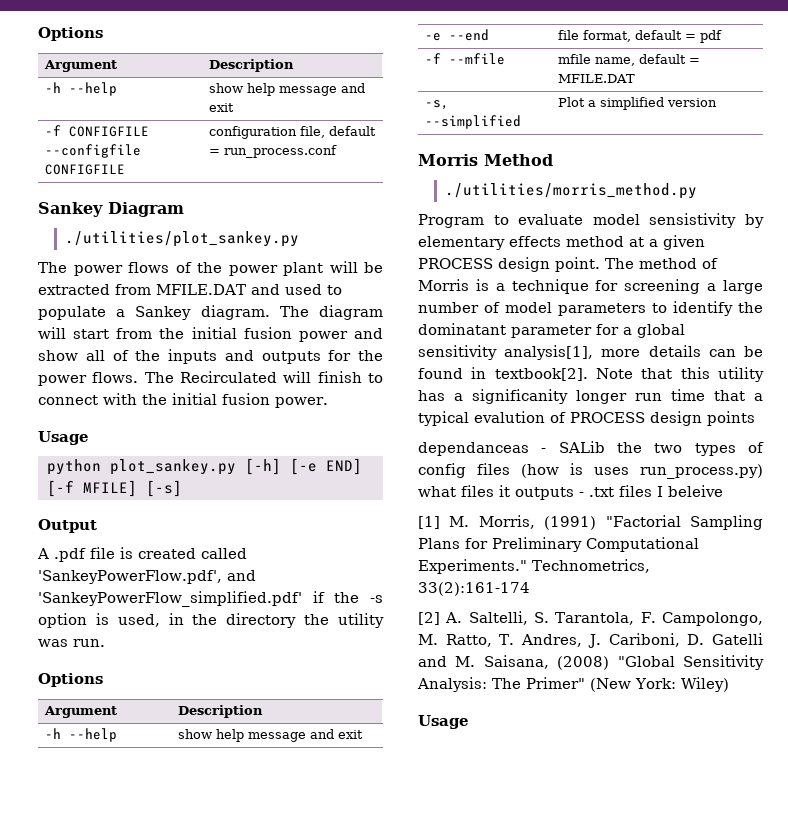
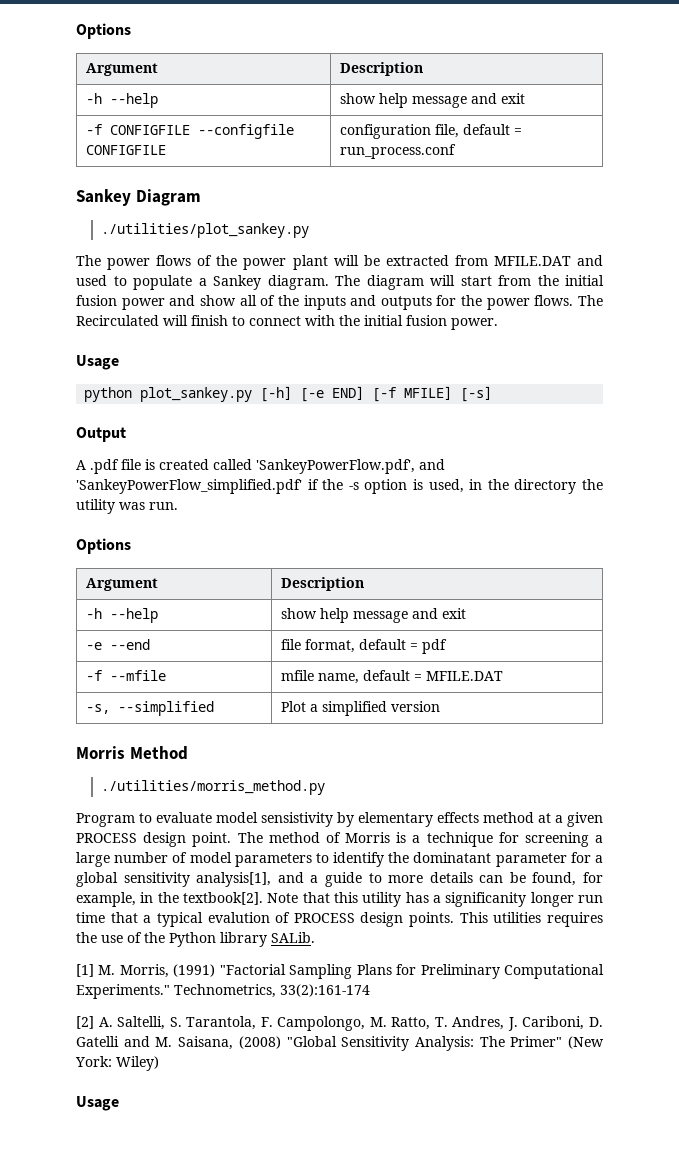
- The method of Morris is a technique for screening a large number of model parameters to identify the dominatant parameter for a global sensitivity analysis[1], more details can be found in textbook[2].
+ The method of Morris is a technique for screening a large number of model parameters to identify the dominatant parameter for a global sensitivity analysis[1], and a guide to more details can be found, for example, in the textbook[2].
- Note that this utility has a significanity longer run time that a typical evalution of PROCESS design points
- dependanceas - SALib the two types of config files (how is uses run_process.py) what files it outputs - .txt files I beleive
+ Note that this utility has a significanity longer run time that a typical evalution of PROCESS design points. This utilities requires the use of the Python library SALib.

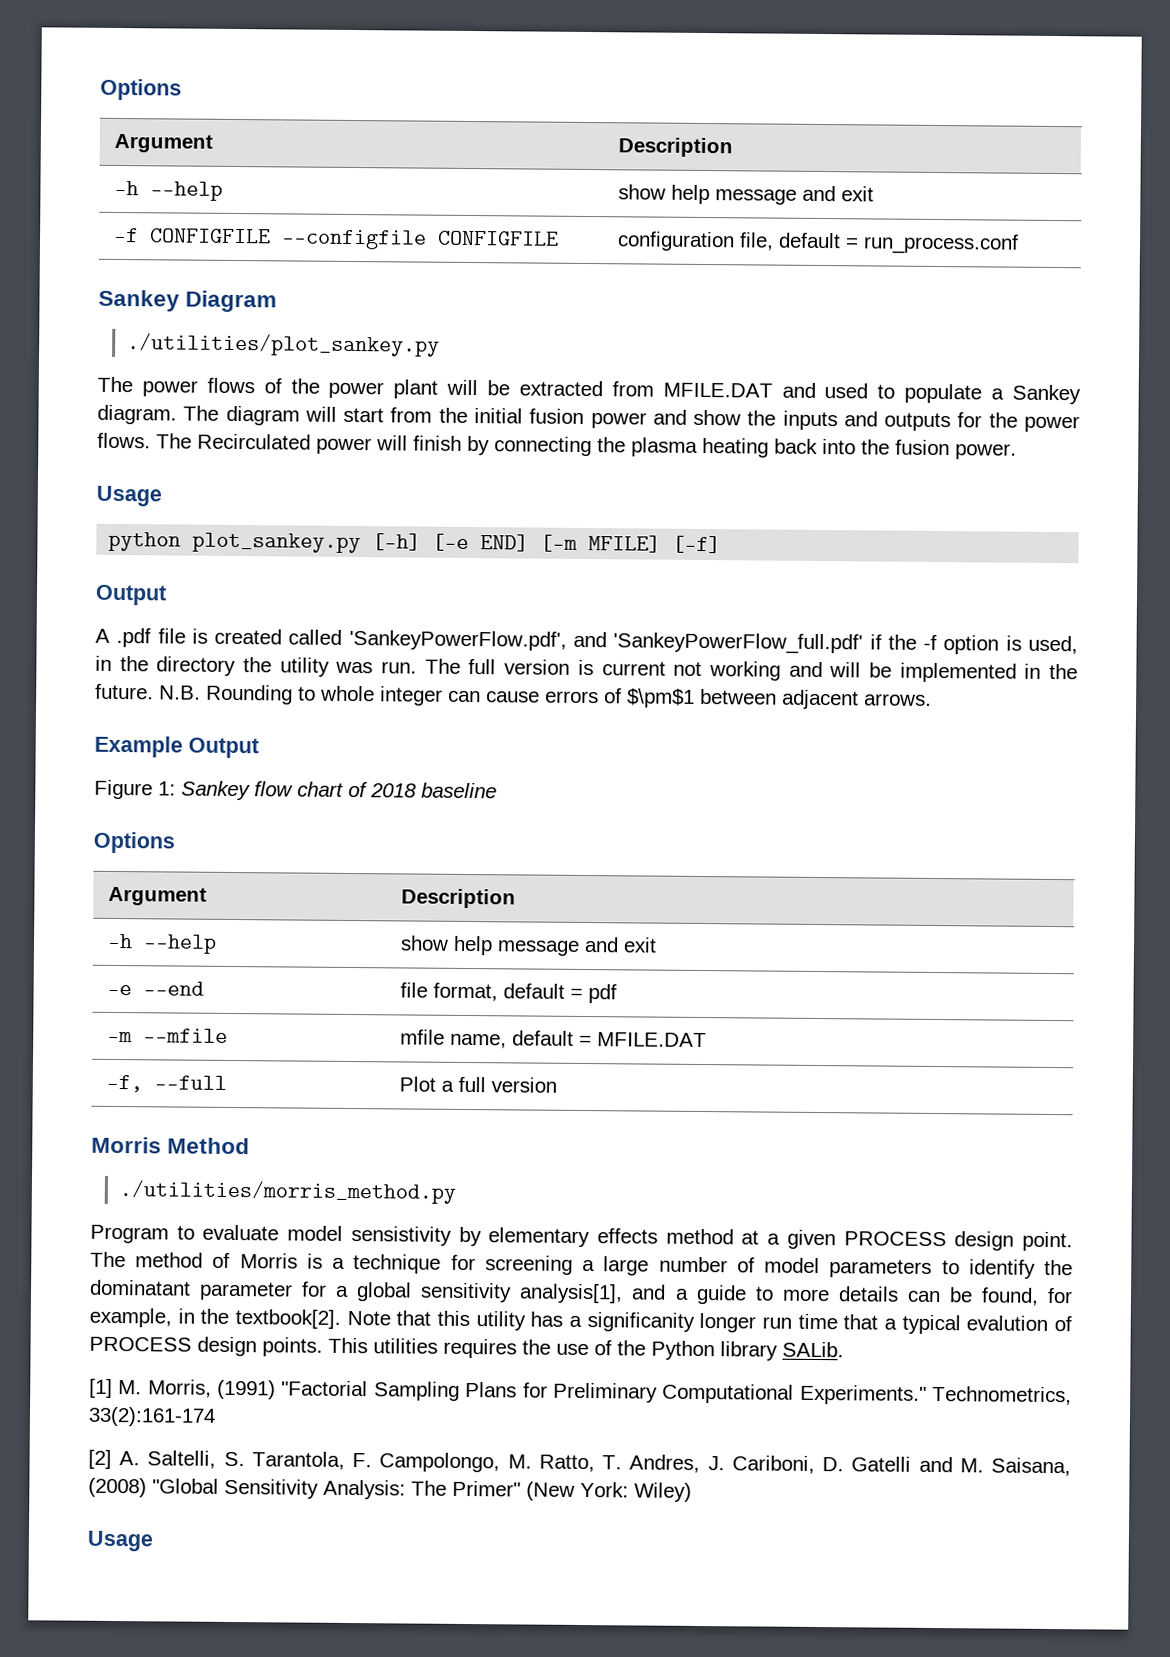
- The diagram will start from the initial fusion power and show all of the inputs and outputs for the power flows.
+ The diagram will start from the initial fusion power and show the inputs and outputs for the power flows.
- The Recirculated will finish to connect with the initial fusion power.
+ The Recirculated power will finish by connecting the plasma heating back into the fusion power.
- python plot_sankey.py [-h] [-e END] [-f MFILE] [-s]
+ python plot_sankey.py [-h] [-e END] [-m MFILE] [-f]
- A .pdf file is created called 'SankeyPowerFlow.pdf', and 'SankeyPowerFlow_simplified.pdf' if the -s option is used, in the directory the utility was run.
+ A .pdf file is created called 'SankeyPowerFlow.pdf', and 'SankeyPowerFlow_full.pdf' if the -f option is used, in the directory the utility was run. The full version is current not working and will be implemented in the future. N.B. Rounding to whole integer can cause errors of $\pm$1 between adjacent arrows.
+ Example Output
+ Figure 1: Sankey flow chart of 2018 baseline
- -f --mfile | mfile name, default = MFILE.DAT
+ -m --mfile | mfile name, default = MFILE.DAT
- -s, --simplified | Plot a simplified version
+ -f, --full | Plot a full version

